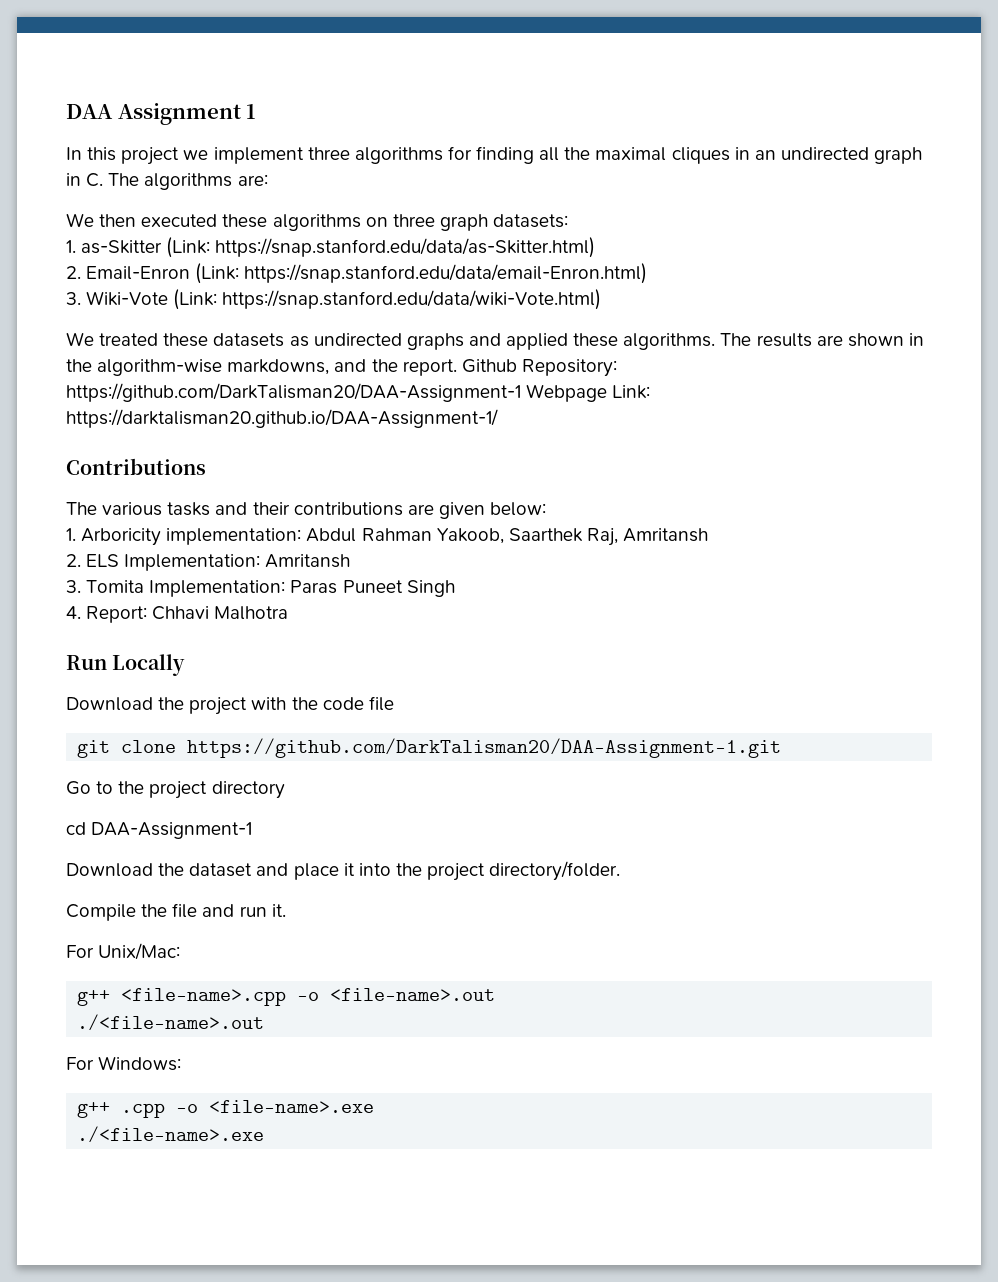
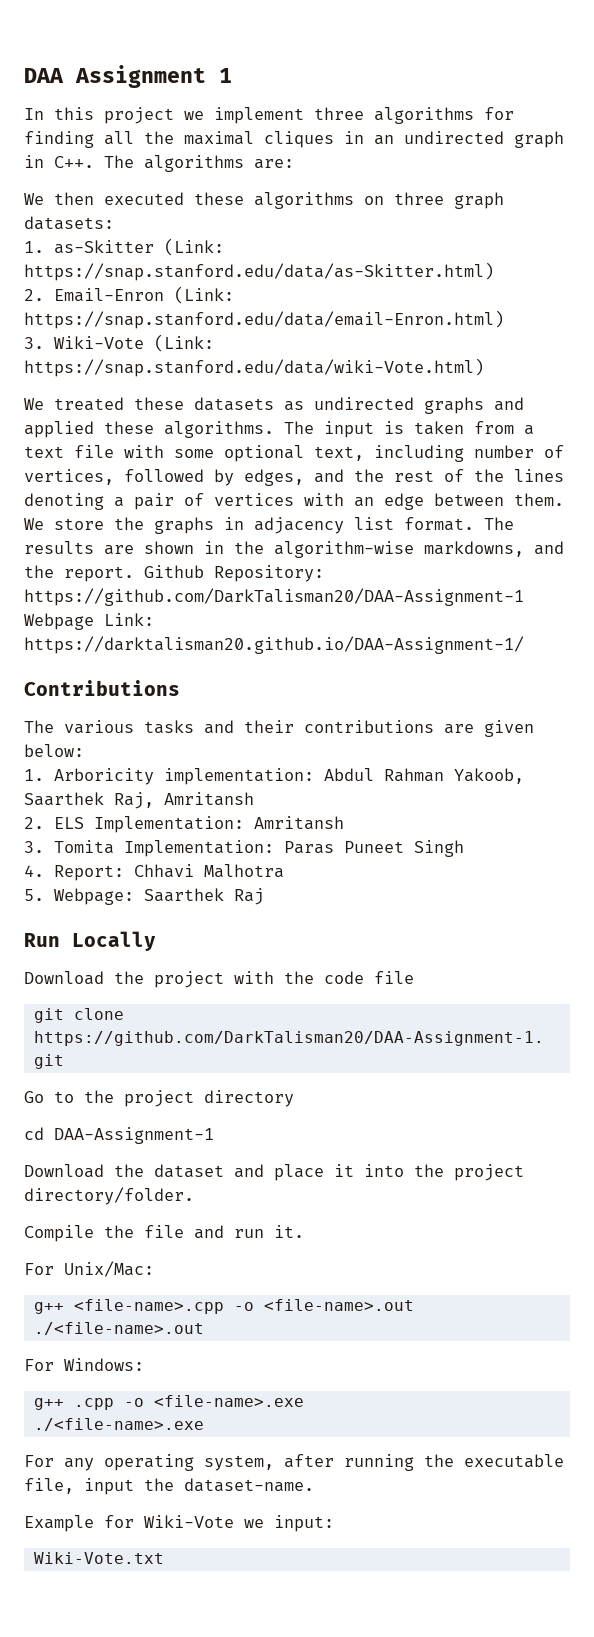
- In this project we implement three algorithms for finding all the maximal cliques in an undirected graph in C. The algorithms are:
+ In this project we implement three algorithms for finding all the maximal cliques in an undirected graph in C++. The algorithms are:
- The results are shown in the algorithm-wise markdowns, and the report.
+ The input is taken from a text file with some optional text, including number of vertices, followed by edges, and the rest of the lines denoting a pair of vertices with an edge between them. We store the graphs in adjacency list format. The results are shown in the algorithm-wise markdowns, and the report.
+ 5. Webpage: Saarthek Raj
+ For any operating system, after running the executable file, input the dataset-name.
+ Example for Wiki-Vote we input:
+ Wiki-Vote.txt

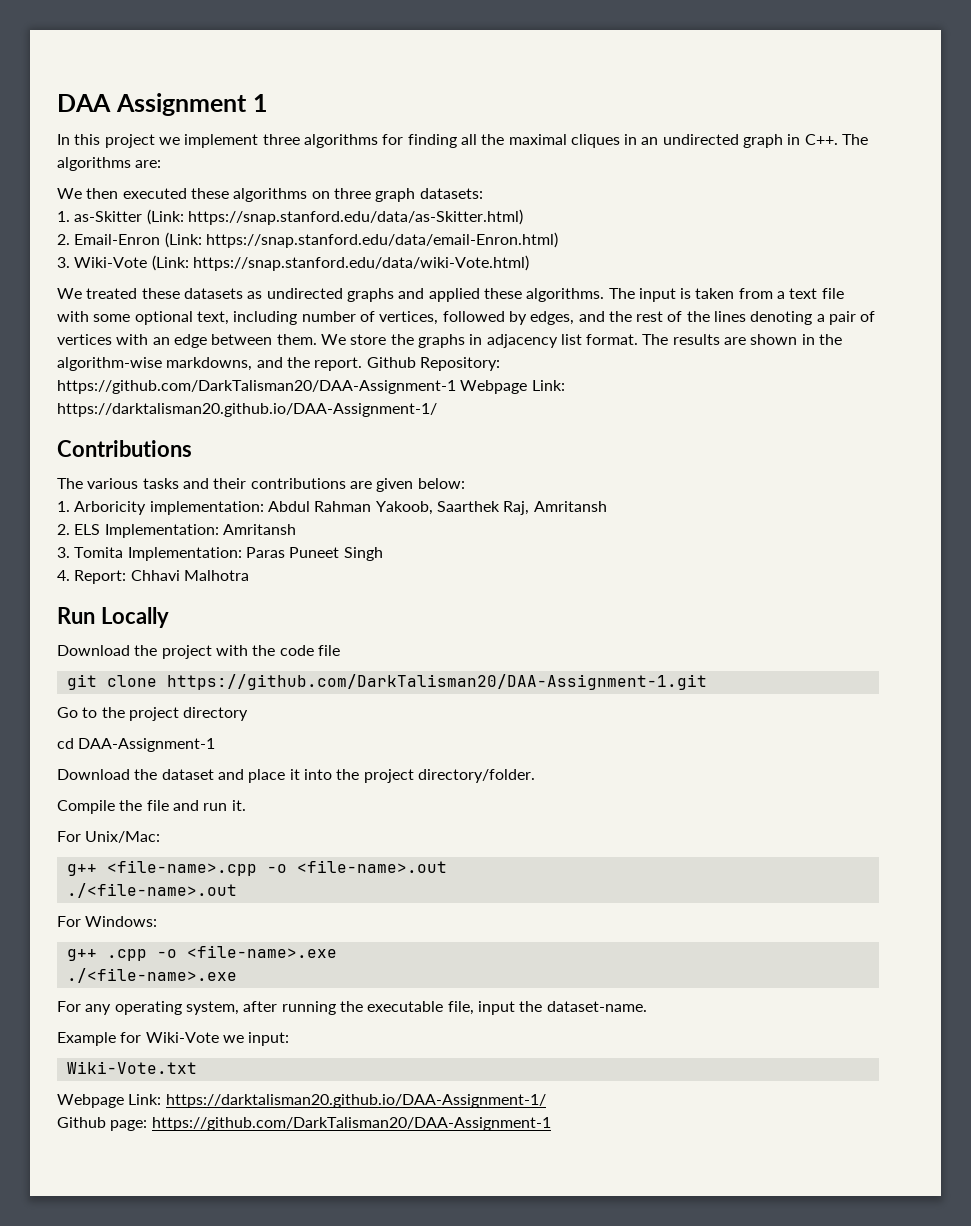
- 5. Webpage: Saarthek Raj
  Wiki-Vote.txt
+ Webpage Link: https://darktalisman20.github.io/DAA-Assignment-1/
+ Github page: https://github.com/DarkTalisman20/DAA-Assignment-1

